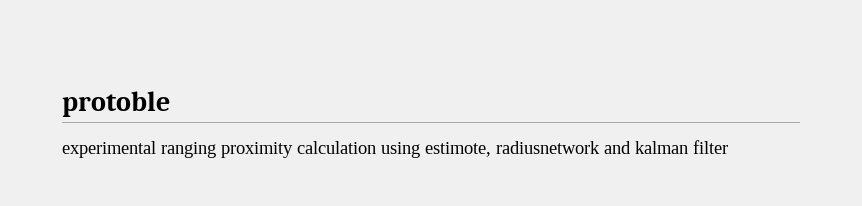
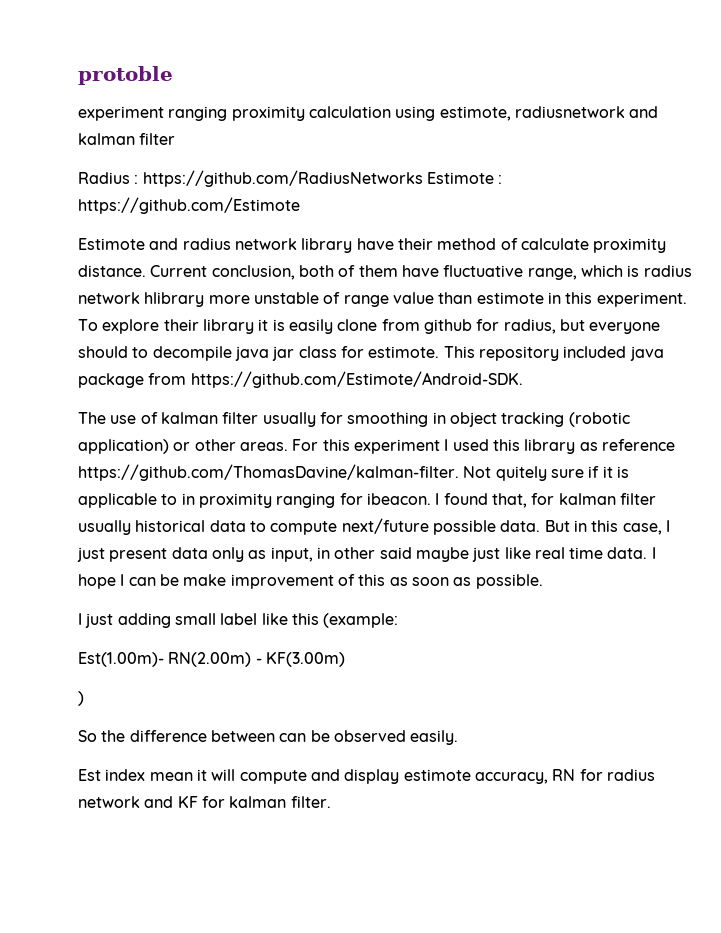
- experimental ranging proximity calculation using estimote, radiusnetwork and kalman filter
+ experiment ranging proximity calculation using estimote, radiusnetwork and kalman filter
+ Radius : https://github.com/RadiusNetworks Estimote : https://github.com/Estimote
+ Estimote and radius network library have their method of calculate proximity distance. Current conclusion, both of them have fluctuative range, which is radius network hlibrary more unstable of range value than estimote in this experiment. To explore their library it is easily clone from github for radius, but everyone should to decompile java jar class for estimote. This repository included java package from https://github.com/Estimote/Android-SDK.
+ The use of kalman filter usually for smoothing in object tracking (robotic application) or other areas. For this experiment I used this library as reference https://github.com/ThomasDavine/kalman-filter. Not quitely sure if it is applicable to in proximity ranging for ibeacon. I found that, for kalman filter usually historical data to compute next/future possible data. But in this case, I just present data only as input, in other said maybe just like real time data. I hope I can be make improvement of this as soon as possible.
+ I just adding small label like this (example:
+ Est(1.00m)- RN(2.00m) - KF(3.00m)
+ )
+ So the difference between can be observed easily.
+ Est index mean it will compute and display estimote accuracy, RN for radius network and KF for kalman filter.

